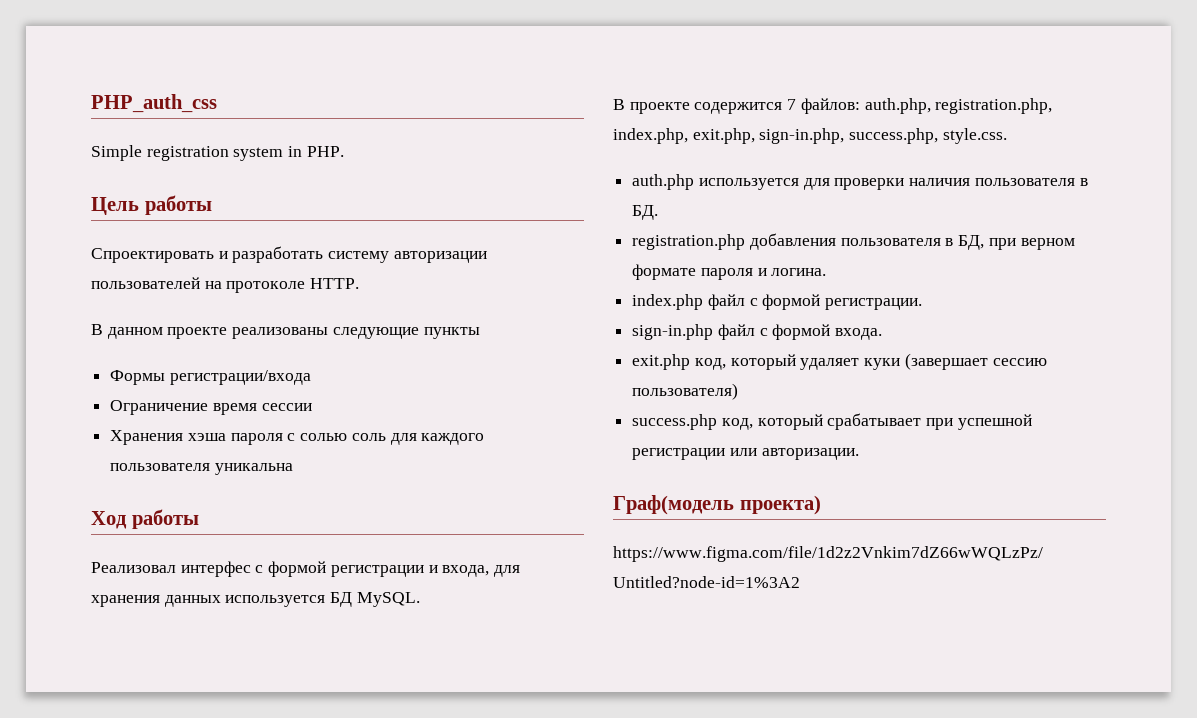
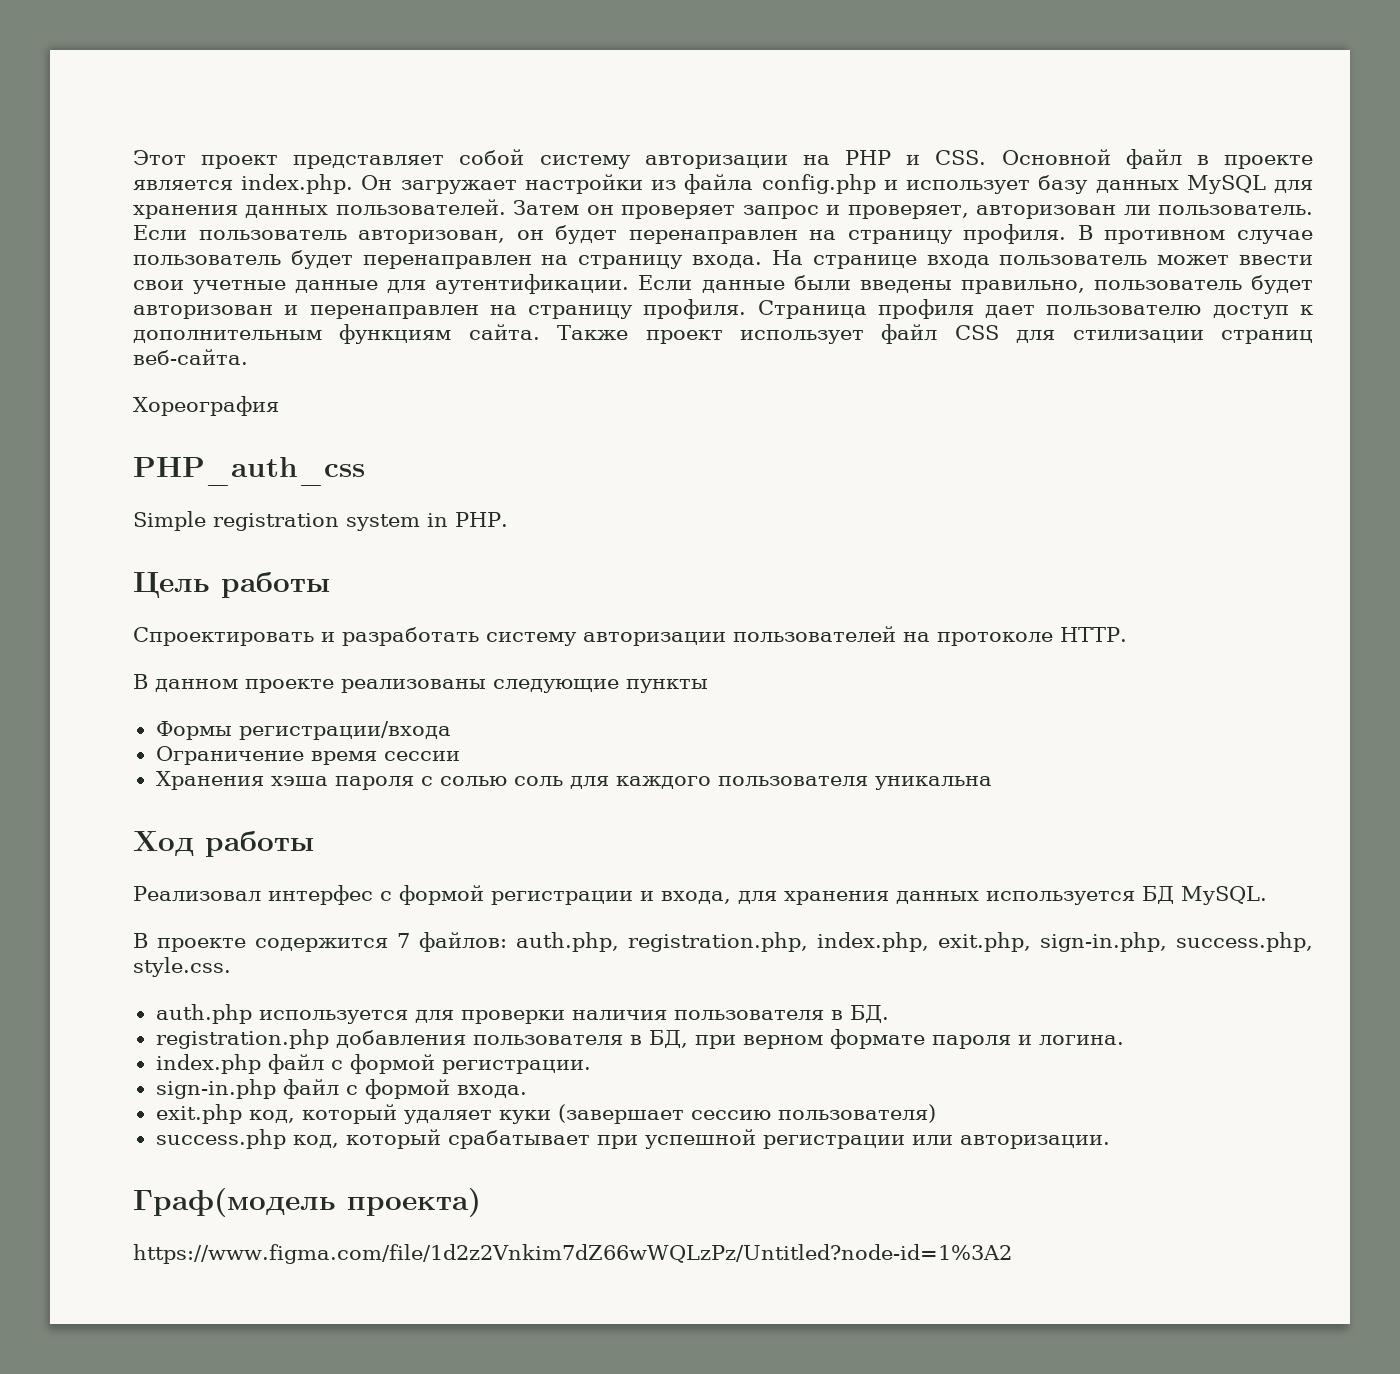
+ Этот проект представляет собой систему авторизации на PHP и CSS. Основной файл в проекте является index.php. Он загружает настройки из файла config.php и использует базу данных MySQL для хранения данных пользователей. Затем он проверяет запрос и проверяет, авторизован ли пользователь. Если пользователь авторизован, он будет перенаправлен на страницу профиля. В противном случае пользователь будет перенаправлен на страницу входа. На странице входа пользователь может ввести свои учетные данные для аутентификации. Если данные были введены правильно, пользователь будет авторизован и перенаправлен на страницу профиля. Страница профиля дает пользователю доступ к дополнительным функциям сайта. Также проект использует файл CSS для стилизации страниц веб-сайта.
+ Хореография

